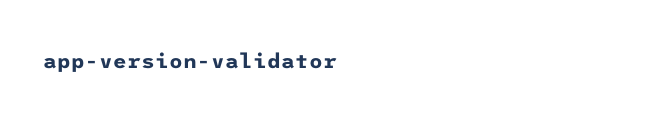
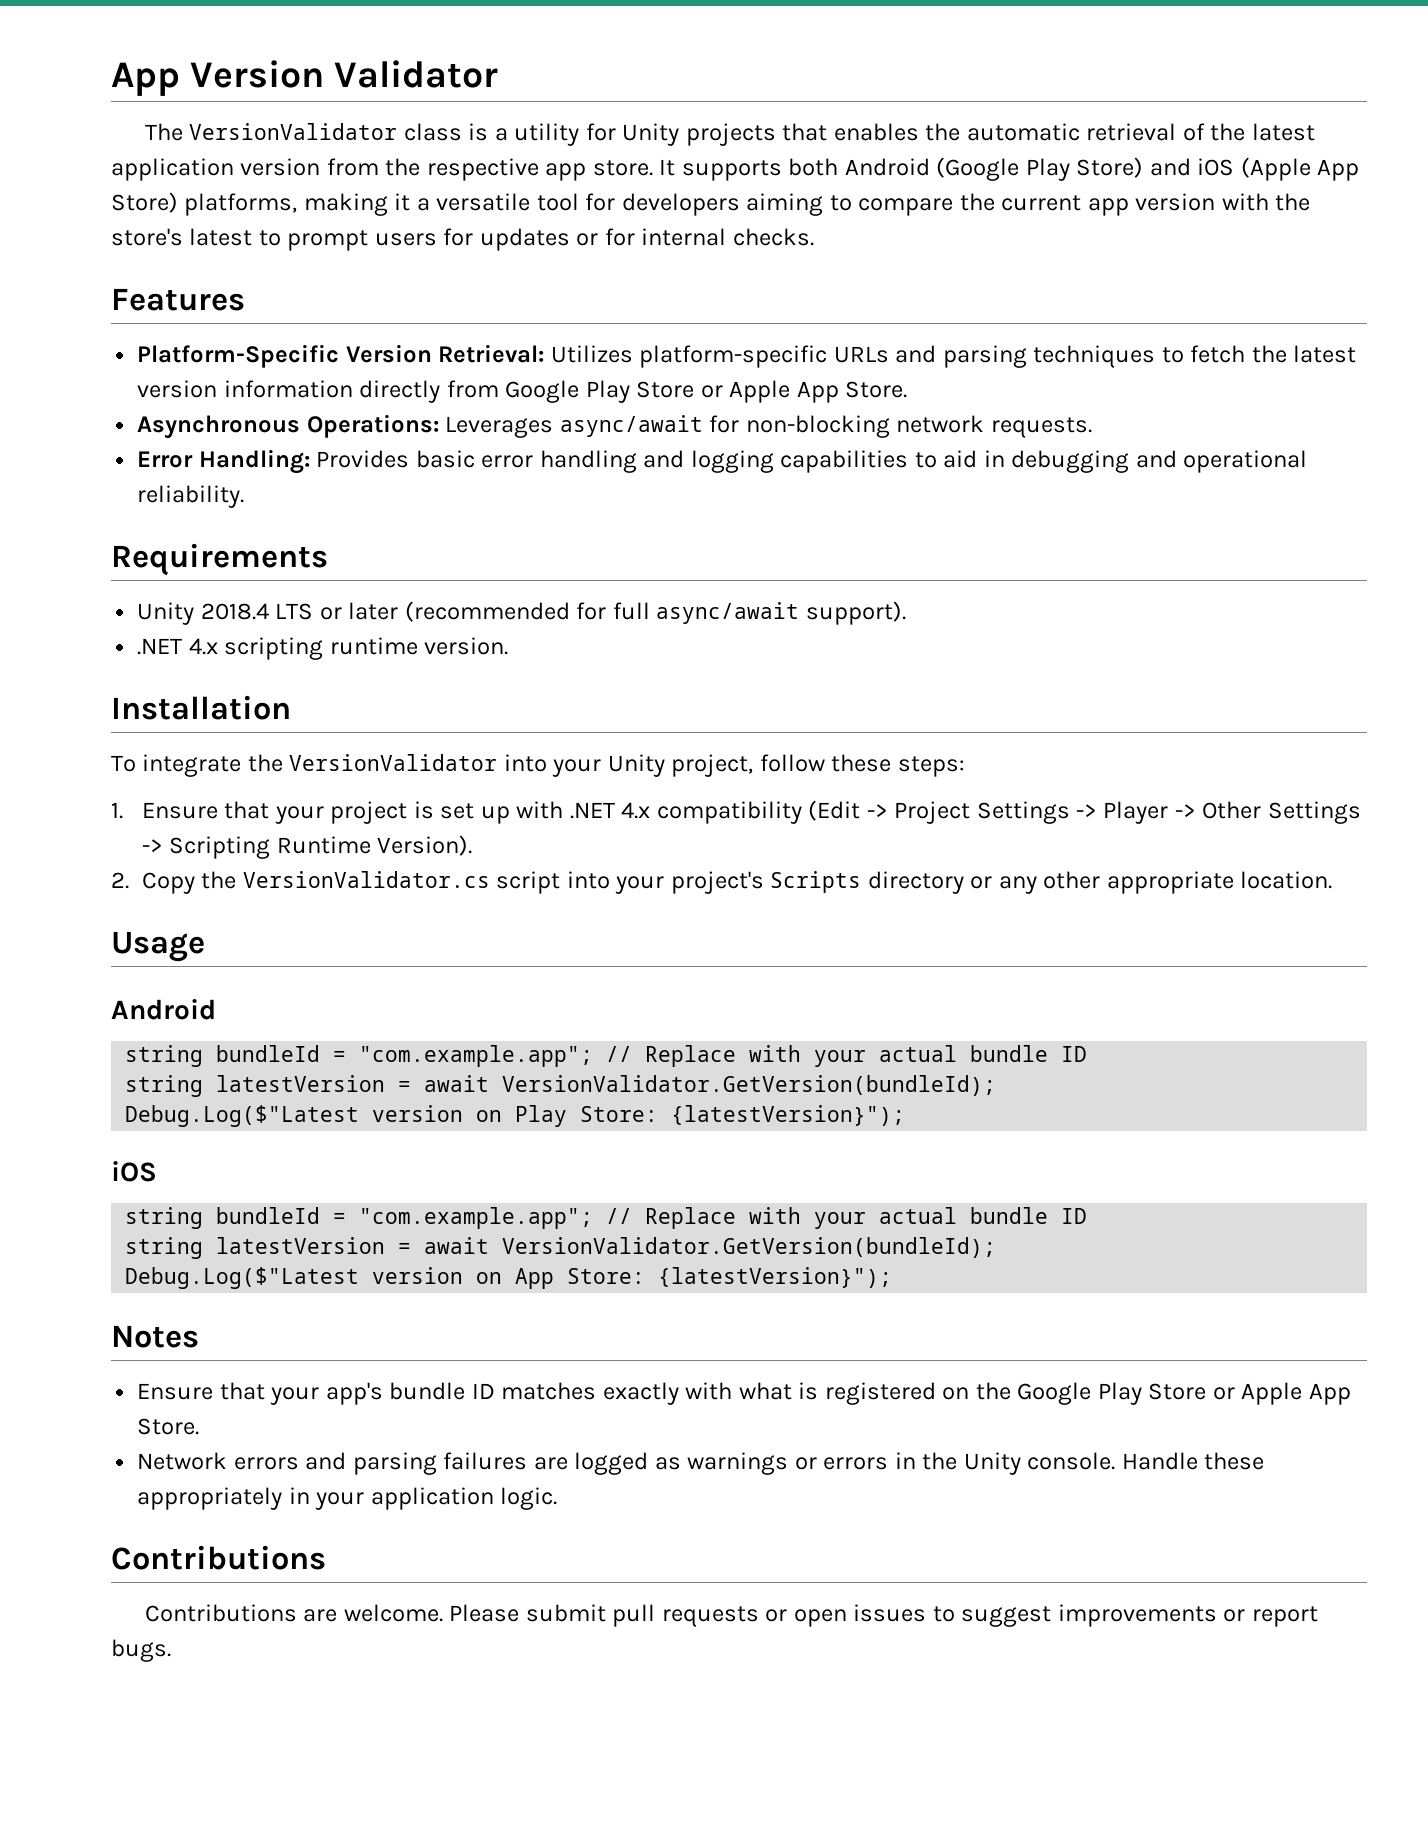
- app-version-validator
+ App Version Validator
+ The VersionValidator class is a utility for Unity projects that enables the automatic retrieval of the latest application version from the respective app store. It supports both Android (Google Play Store) and iOS (Apple App Store) platforms, making it a versatile tool for developers aiming to compare the current app version with the store's latest to prompt users for updates or for internal checks.
+ Features
+ Platform-Specific Version Retrieval: Utilizes platform-specific URLs and parsing techniques to fetch the latest version information directly from Google Play Store or Apple App Store.
+ Asynchronous Operations: Leverages async/await for non-blocking network requests.
+ Error Handling: Provides basic error handling and logging capabilities to aid in debugging and operational reliability.
+ Requirements
+ Unity 2018.4 LTS or later (recommended for full async/await support).
+ .NET 4.x scripting runtime version.
+ Installation
+ To integrate the VersionValidator into your Unity project, follow these steps:
+ 1. Ensure that your project is set up with .NET 4.x compatibility (Edit -> Project Settings -> Player -> Other Settings -> Scripting Runtime Version).
+ 2. Copy the VersionValidator.cs script into your project's Scripts directory or any other appropriate location.
+ Usage
+ Android
+ string bundleId = "com.example.app"; // Replace with your actual bundle ID
+ string latestVersion = await VersionValidator.GetVersion(bundleId);
+ Debug.Log($"Latest version on Play Store: {latestVersion}");
+ iOS
+ string bundleId = "com.example.app"; // Replace with your actual bundle ID
+ string latestVersion = await VersionValidator.GetVersion(bundleId);
+ Debug.Log($"Latest version on App Store: {latestVersion}");
+ Notes
+ Ensure that your app's bundle ID matches exactly with what is registered on the Google Play Store or Apple App Store.
+ Network errors and parsing failures are logged as warnings or errors in the Unity console. Handle these appropriately in your application logic.
+ Contributions
+ Contributions are welcome. Please submit pull requests or open issues to suggest improvements or report bugs.

